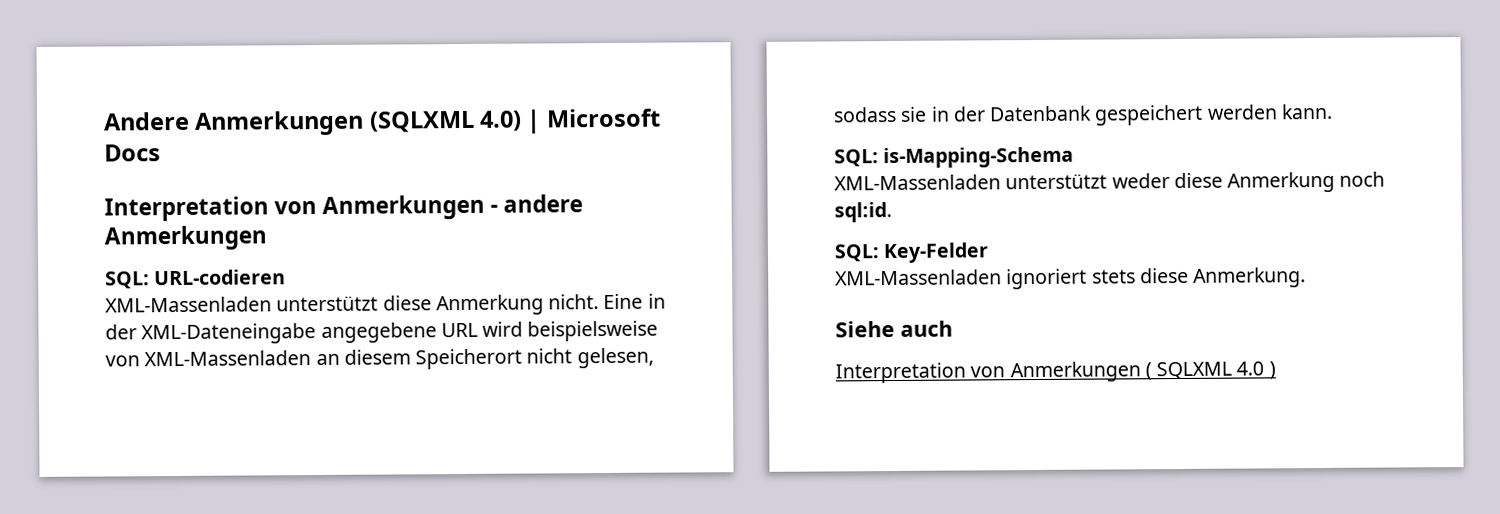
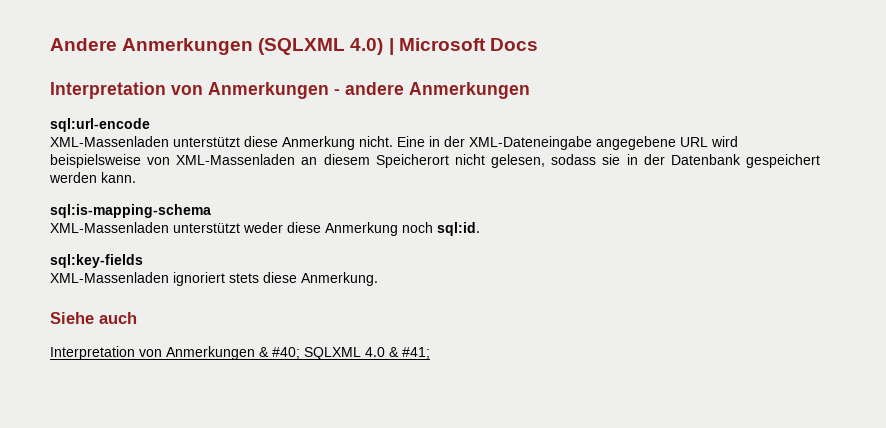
- SQL: URL-codieren
+ sql:url-encode
- SQL: is-Mapping-Schema
+ sql:is-mapping-schema
- SQL: Key-Felder
+ sql:key-fields
- Interpretation von Anmerkungen ( SQLXML 4.0 )
+ Interpretation von Anmerkungen & #40; SQLXML 4.0 & #41;

